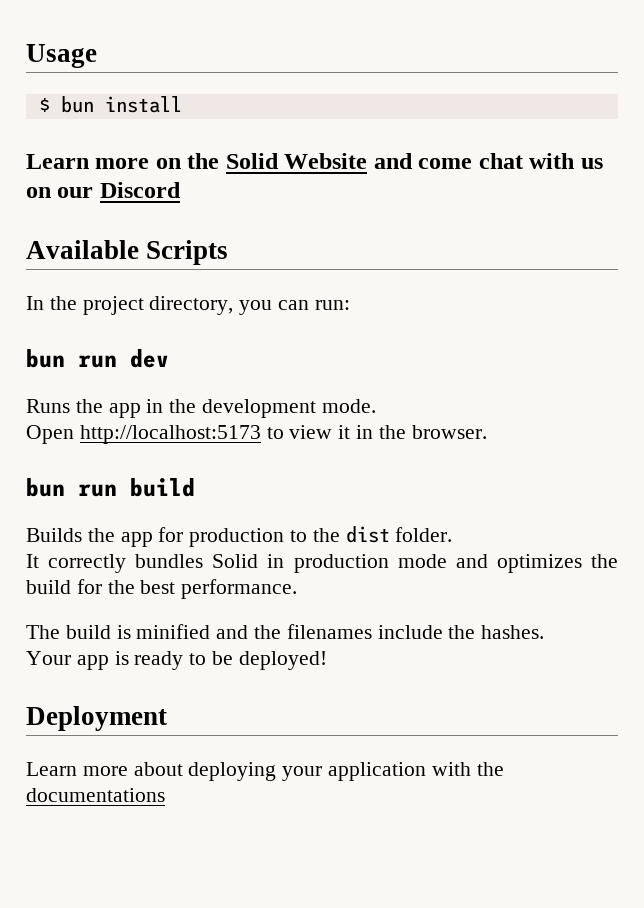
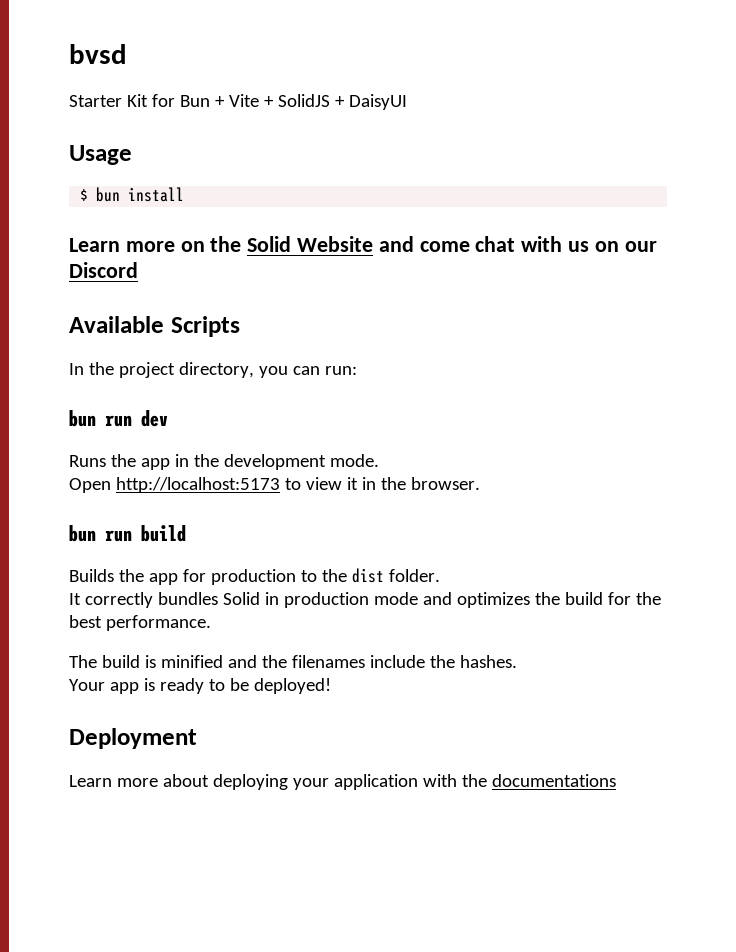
+ bvsd
+ Starter Kit for Bun + Vite + SolidJS + DaisyUI

